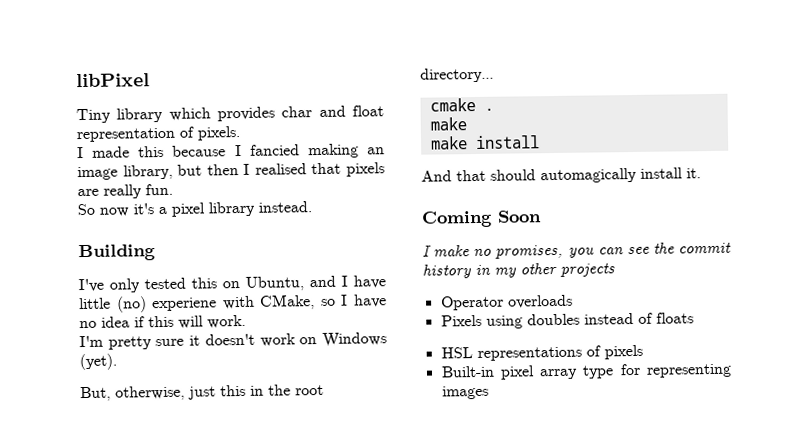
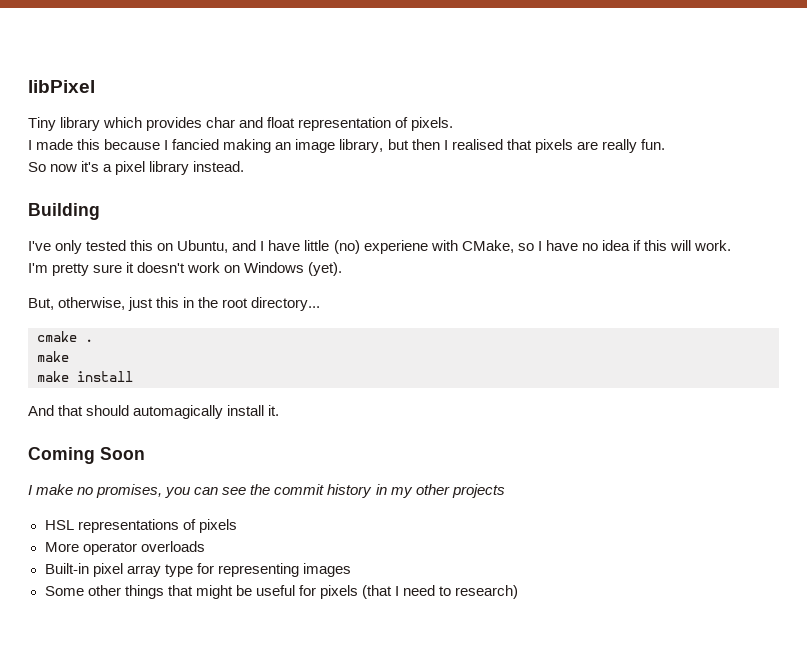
- Operator overloads
- Pixels using doubles instead of floats
+ More operator overloads
+ Some other things that might be useful for pixels (that I need to research)

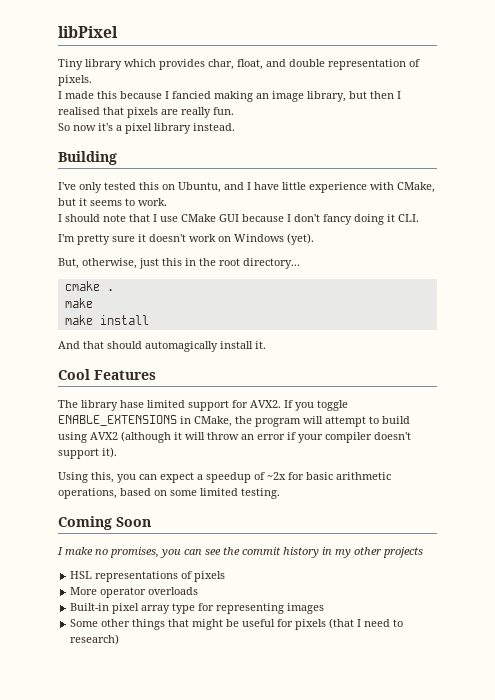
- Tiny library which provides char and float representation of pixels.
+ Tiny library which provides char, float, and double representation of pixels.
- I've only tested this on Ubuntu, and I have little (no) experiene with CMake, so I have no idea if this will work.
+ I've only tested this on Ubuntu, and I have little experience with CMake, but it seems to work.
+ I should note that I use CMake GUI because I don't fancy doing it CLI.
+ Cool Features
+ The library hase limited support for AVX2. If you toggle ENABLE_EXTENSIONS in CMake, the program will attempt to build using AVX2 (although it will throw an error if your compiler doesn't support it).
+ Using this, you can expect a speedup of ~2x for basic arithmetic operations, based on some limited testing.

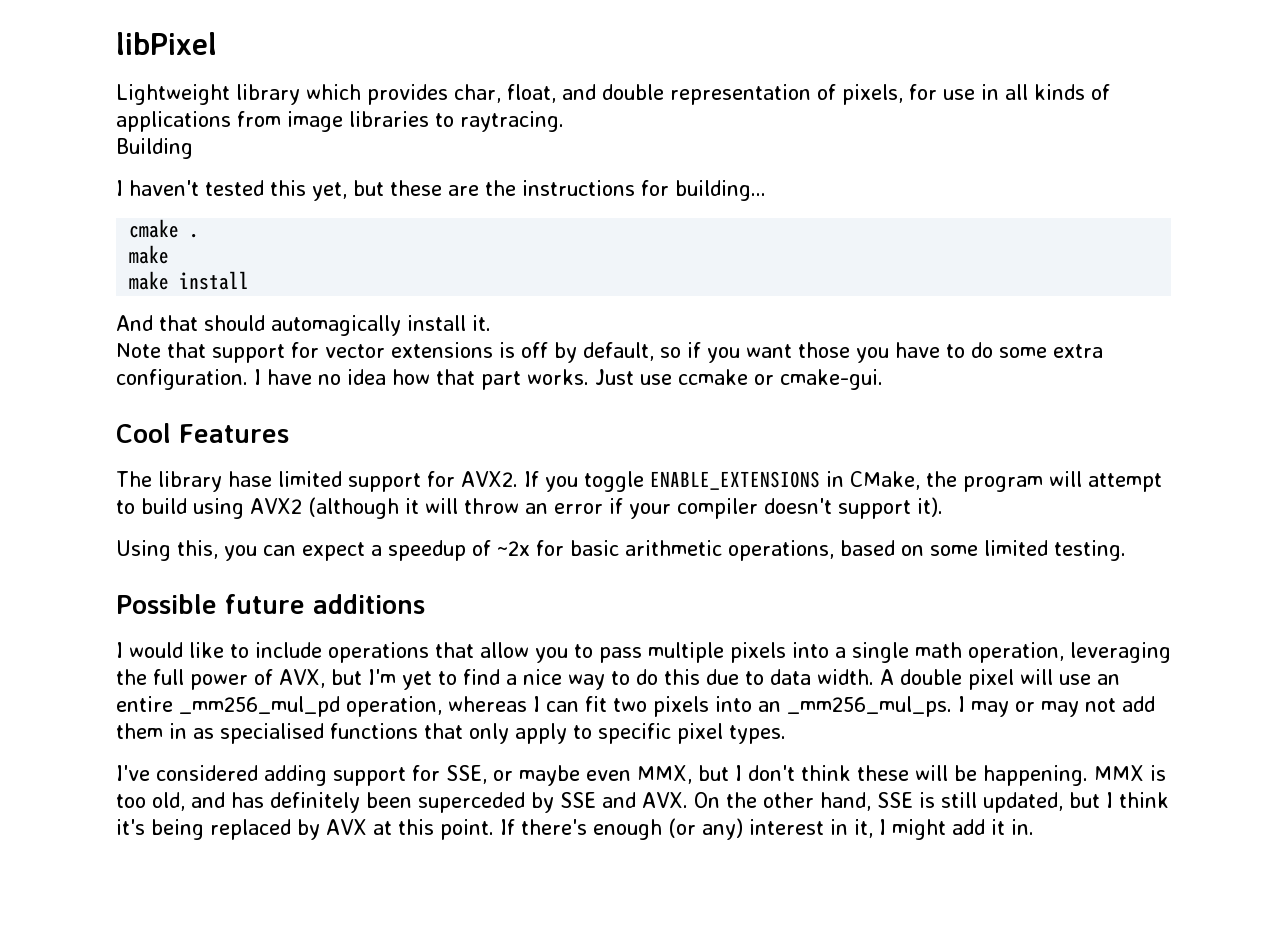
- Tiny library which provides char, float, and double representation of pixels.
- I made this because I fancied making an image library, but then I realised that pixels are really fun.
- So now it's a pixel library instead.
+ Lightweight library which provides char, float, and double representation of pixels, for use in all kinds of applications from image libraries to raytracing.
  Building
- I've only tested this on Ubuntu, and I have little experience with CMake, but it seems to work.
- I should note that I use CMake GUI because I don't fancy doing it CLI.
- I'm pretty sure it doesn't work on Windows (yet).
- But, otherwise, just this in the root directory...
+ I haven't tested this yet, but these are the instructions for building...
+ Note that support for vector extensions is off by default, so if you want those you have to do some extra configuration. I have no idea how that part works. Just use ccmake or cmake-gui.
- Coming Soon
- I make no promises, you can see the commit history in my other projects
- HSL representations of pixels
- More operator overloads
- Built-in pixel array type for representing images
- Some other things that might be useful for pixels (that I need to research)
+ Possible future additions
+ I would like to include operations that allow you to pass multiple pixels into a single math operation, leveraging the full power of AVX, but I'm yet to find a nice way to do this due to data width. A double pixel will use an entire _mm256_mul_pd operation, whereas I can fit two pixels into an _mm256_mul_ps. I may or may not add them in as specialised functions that only apply to specific pixel types.
+ I've considered adding support for SSE, or maybe even MMX, but I don't think these will be happening. MMX is too old, and has definitely been superceded by SSE and AVX. On the other hand, SSE is still updated, but I think it's being replaced by AVX at this point. If there's enough (or any) interest in it, I might add it in.

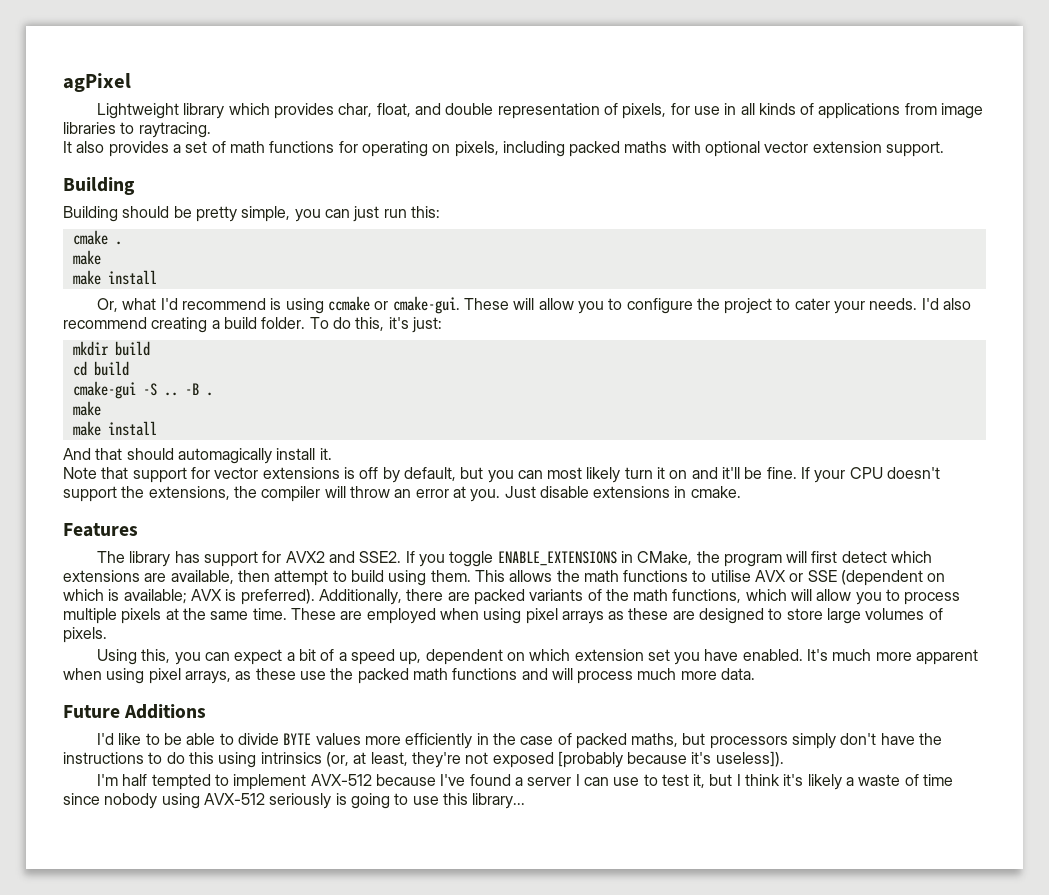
- libPixel
+ agPixel
+ It also provides a set of math functions for operating on pixels, including packed maths with optional vector extension support.
  Building
- I haven't tested this yet, but these are the instructions for building...
+ Building should be pretty simple, you can just run this:
+ Or, what I'd recommend is using ccmake or cmake-gui. These will allow you to configure the project to cater your needs. I'd also recommend creating a build folder. To do this, it's just:
+ mkdir build
+ cd build
+ cmake-gui -S .. -B .
+ make
+ make install
- Note that support for vector extensions is off by default, so if you want those you have to do some extra configuration. I have no idea how that part works. Just use ccmake or cmake-gui.
- Cool Features
- The library hase limited support for AVX2.
+ Note that support for vector extensions is off by default, but you can most likely turn it on and it'll be fine. If your CPU doesn't support the extensions, the compiler will throw an error at you. Just disable extensions in cmake.
+ Features
+ The library has support for AVX2 and SSE2.
- If you toggle ENABLE_EXTENSIONS in CMake, the program will attempt to build using AVX2 (although it will throw an error if your compiler doesn't support it).
+ If you toggle ENABLE_EXTENSIONS in CMake, the program will first detect which extensions are available, then attempt to build using them. This allows the math functions to utilise AVX or SSE (dependent on which is available; AVX is preferred). Additionally, there are packed variants of the math functions, which will allow you to process multiple pixels at the same time. These are employed when using pixel arrays as these are designed to store large volumes of pixels.
- Using this, you can expect a speedup of ~2x for basic arithmetic operations, based on some limited testing.
- Possible future additions
- I would like to include operations that allow you to pass multiple pixels into a single math operation, leveraging the full power of AVX, but I'm yet to find a nice way to do this due to data width. A double pixel will use an entire _mm256_mul_pd operation, whereas I can fit two pixels into an _mm256_mul_ps. I may or may not add them in as specialised functions that only apply to specific pixel types.
- I've considered adding support for SSE, or maybe even MMX, but I don't think these will be happening. MMX is too old, and has definitely been superceded by SSE and AVX. On the other hand, SSE is still updated, but I think it's being replaced by AVX at this point. If there's enough (or any) interest in it, I might add it in.
+ Using this, you can expect a bit of a speed up, dependent on which extension set you have enabled. It's much more apparent when using pixel arrays, as these use the packed math functions and will process much more data.
+ Future Additions
+ I'd like to be able to divide BYTE values more efficiently in the case of packed maths, but processors simply don't have the instructions to do this using intrinsics (or, at least, they're not exposed [probably because it's useless]).
+ I'm half tempted to implement AVX-512 because I've found a server I can use to test it, but I think it's likely a waste of time since nobody using AVX-512 seriously is going to use this library...

